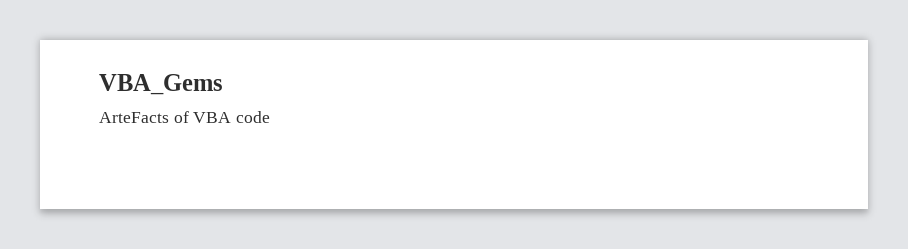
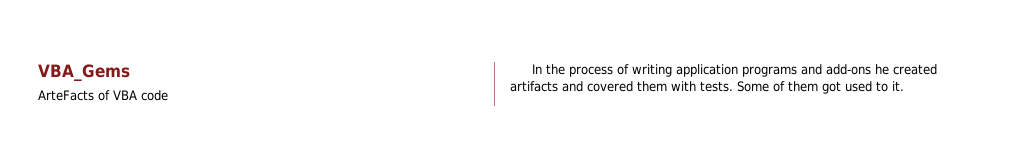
+ In the process of writing application programs and add-ons he created artifacts and covered them with tests. Some of them got used to it.

